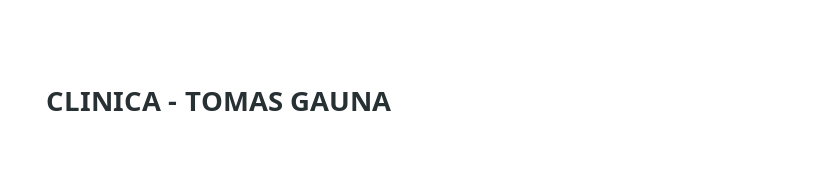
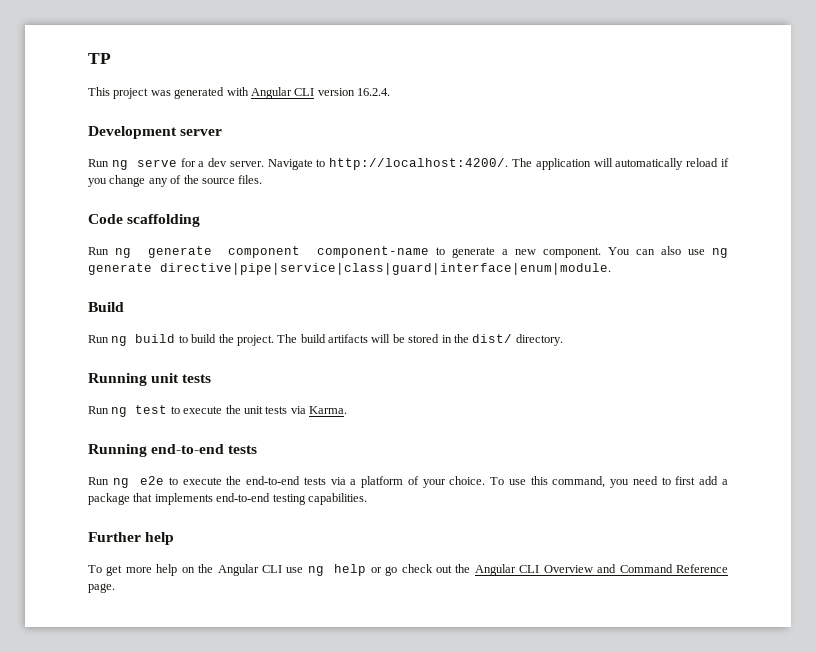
- CLINICA - TOMAS GAUNA
+ TP
+ This project was generated with Angular CLI version 16.2.4.
+ Development server
+ Run ng serve for a dev server. Navigate to http://localhost:4200/. The application will automatically reload if you change any of the source files.
+ Code scaffolding
+ Run ng generate component component-name to generate a new component. You can also use ng generate directive|pipe|service|class|guard|interface|enum|module.
+ Build
+ Run ng build to build the project. The build artifacts will be stored in the dist/ directory.
+ Running unit tests
+ Run ng test to execute the unit tests via Karma.
+ Running end-to-end tests
+ Run ng e2e to execute the end-to-end tests via a platform of your choice. To use this command, you need to first add a package that implements end-to-end testing capabilities.
+ Further help
+ To get more help on the Angular CLI use ng help or go check out the Angular CLI Overview and Command Reference page.

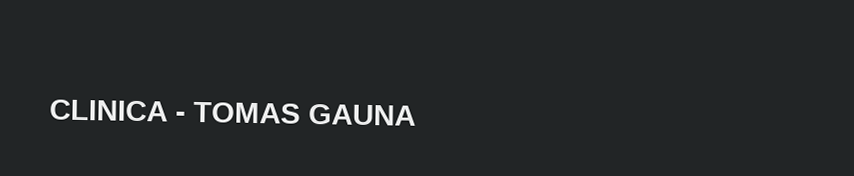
- TP
- This project was generated with Angular CLI version 16.2.4.
- Development server
- Run ng serve for a dev server. Navigate to http://localhost:4200/. The application will automatically reload if you change any of the source files.
- Code scaffolding
- Run ng generate component component-name to generate a new component. You can also use ng generate directive|pipe|service|class|guard|interface|enum|module.
- Build
- Run ng build to build the project. The build artifacts will be stored in the dist/ directory.
- Running unit tests
- Run ng test to execute the unit tests via Karma.
- Running end-to-end tests
- Run ng e2e to execute the end-to-end tests via a platform of your choice. To use this command, you need to first add a package that implements end-to-end testing capabilities.
- Further help
- To get more help on the Angular CLI use ng help or go check out the Angular CLI Overview and Command Reference page.
+ CLINICA - TOMAS GAUNA

